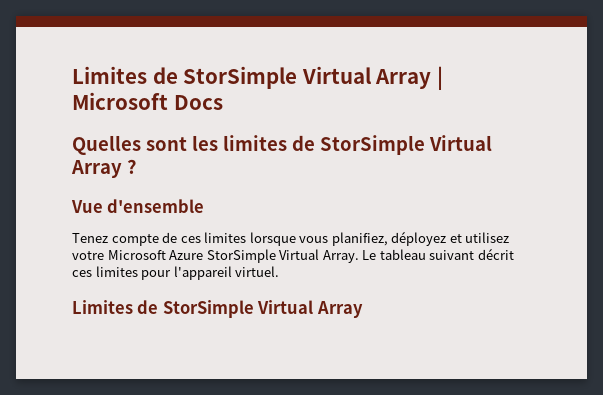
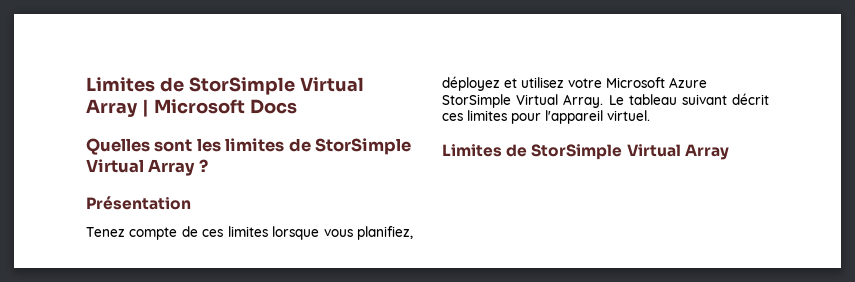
- Vue d'ensemble
+ Présentation

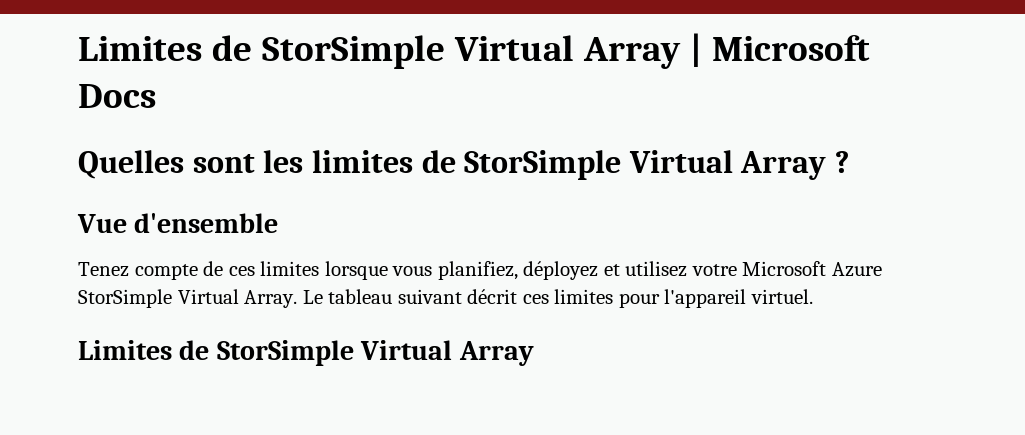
- Présentation
+ Vue d'ensemble

